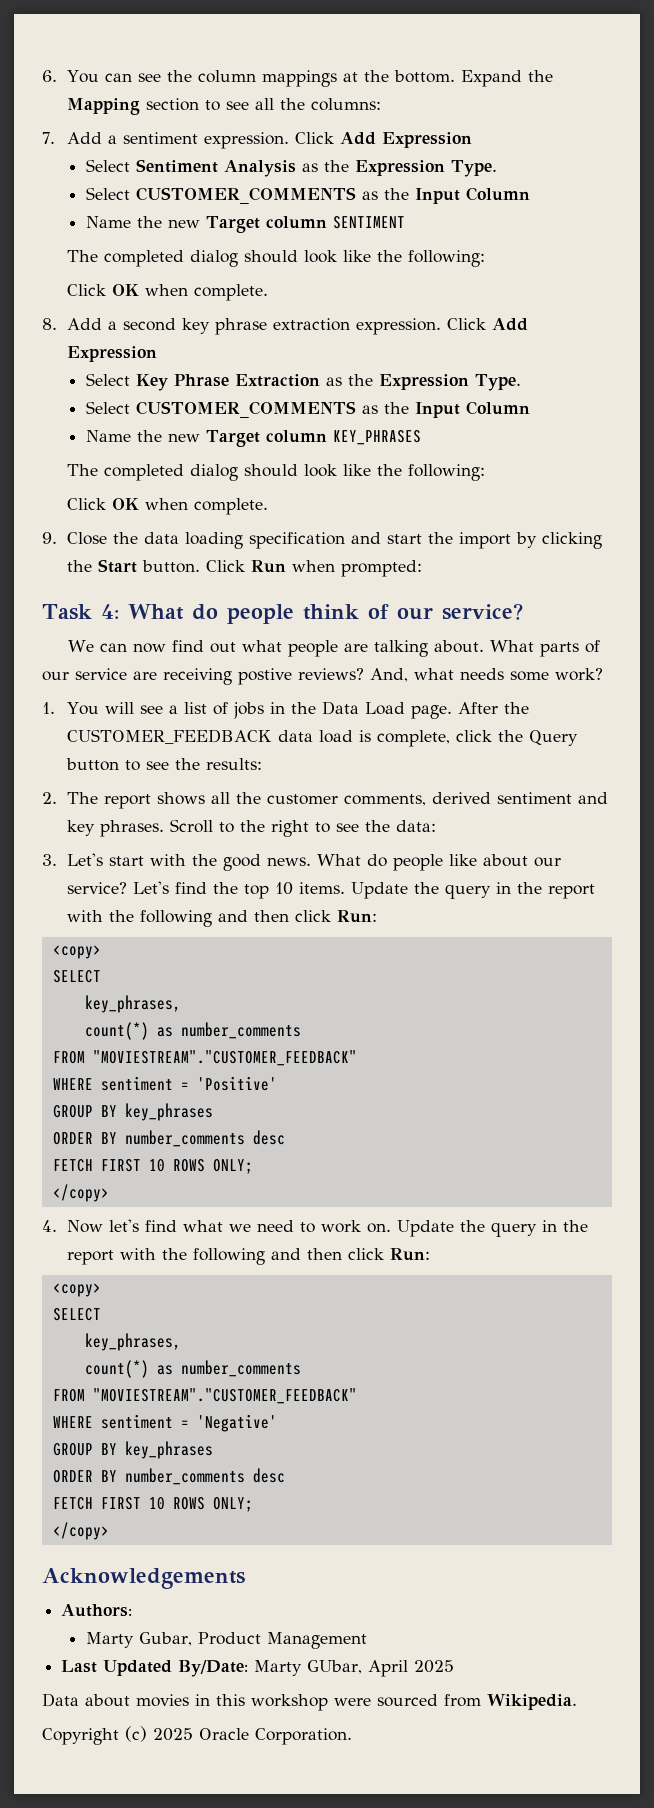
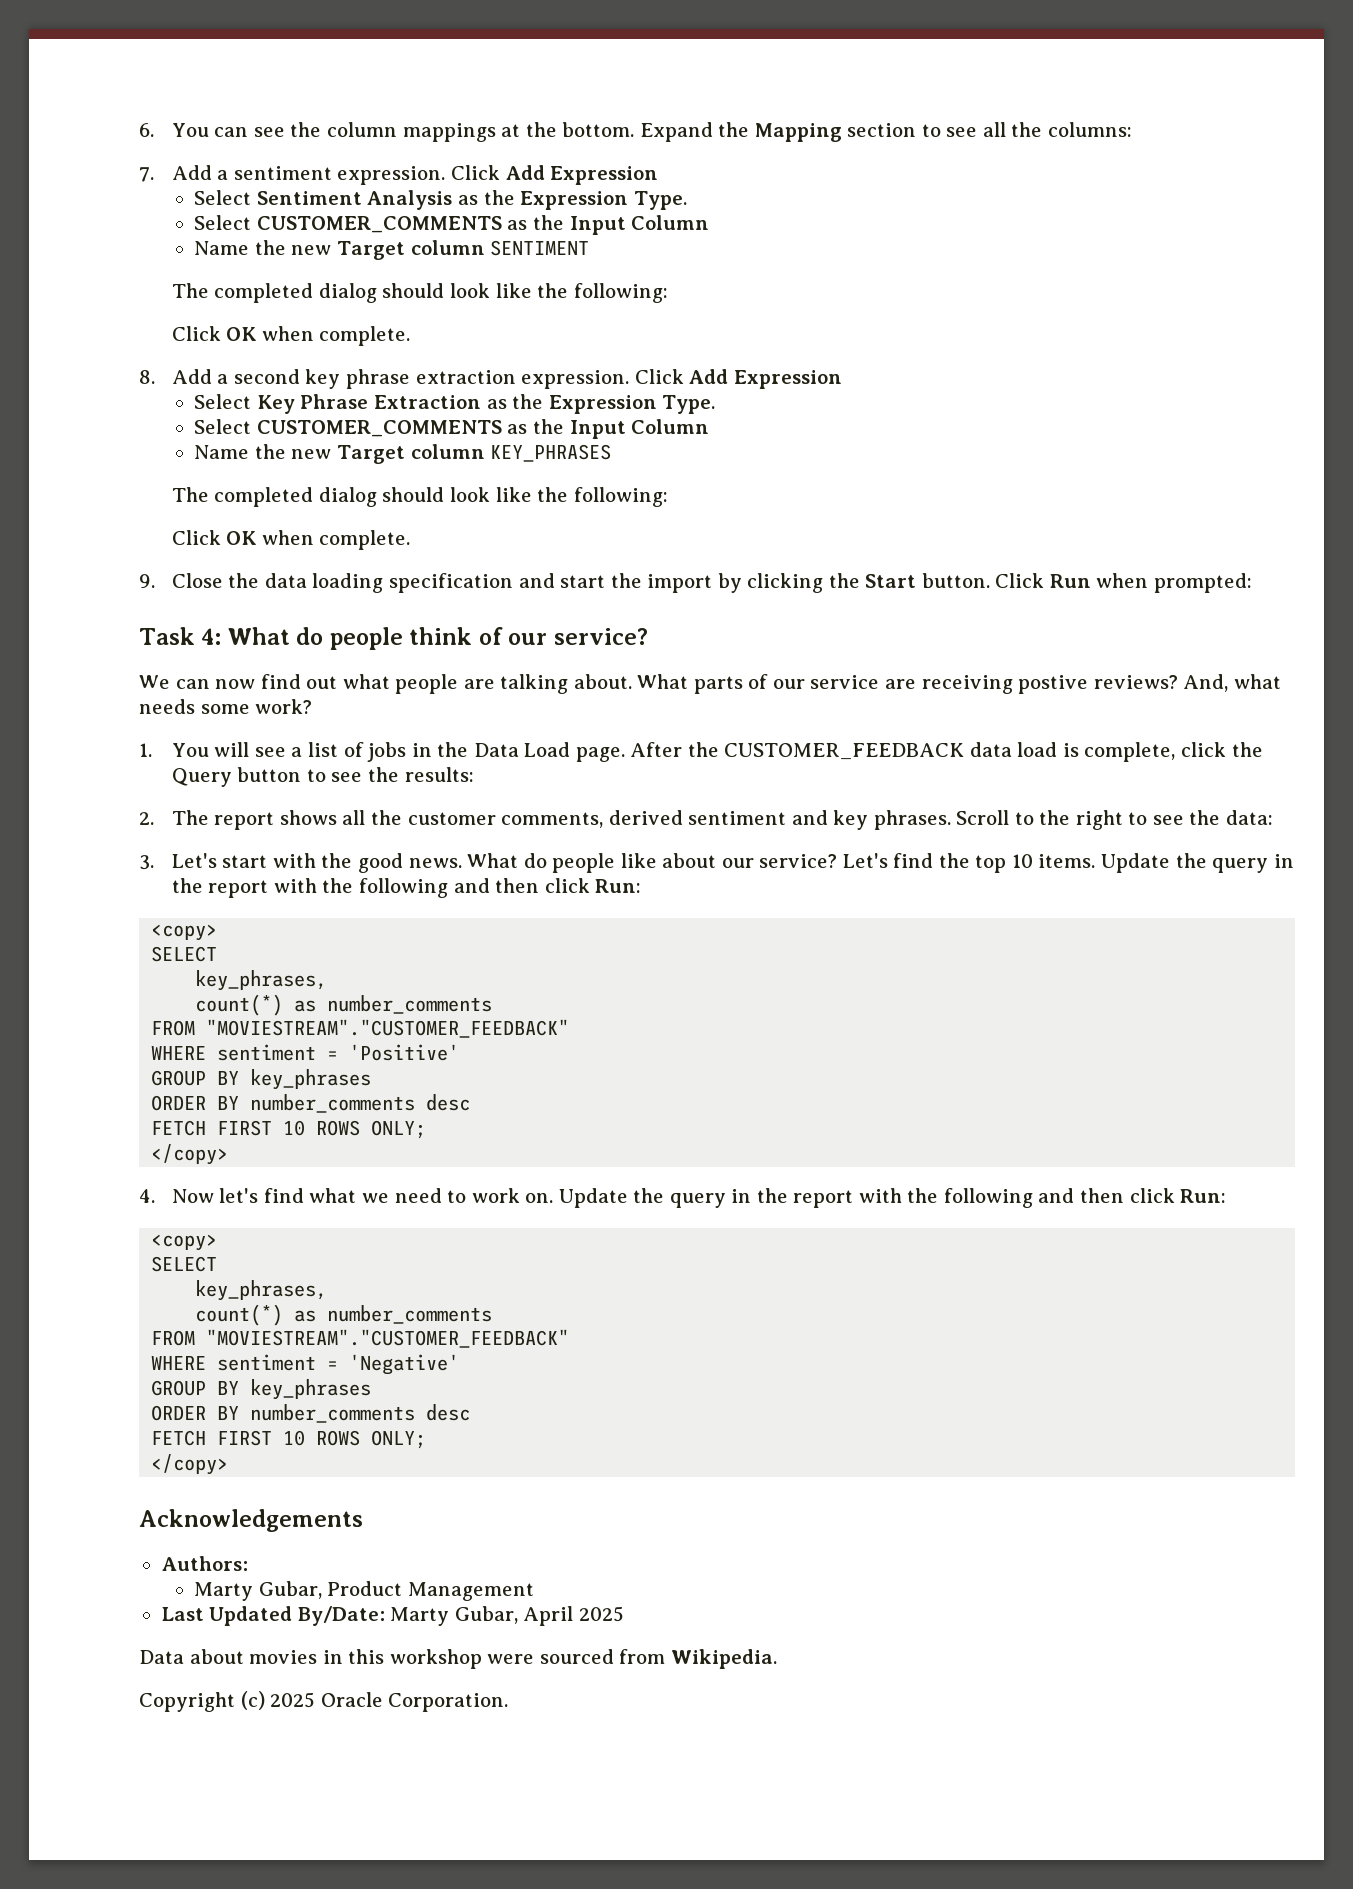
- Last Updated By/Date: Marty GUbar, April 2025
+ Last Updated By/Date: Marty Gubar, April 2025

